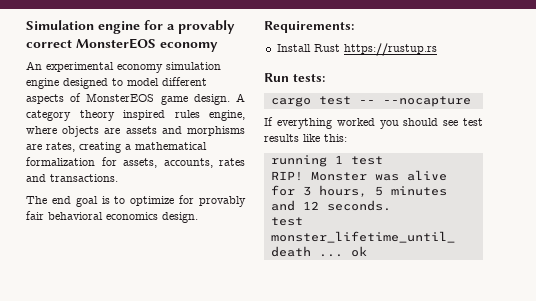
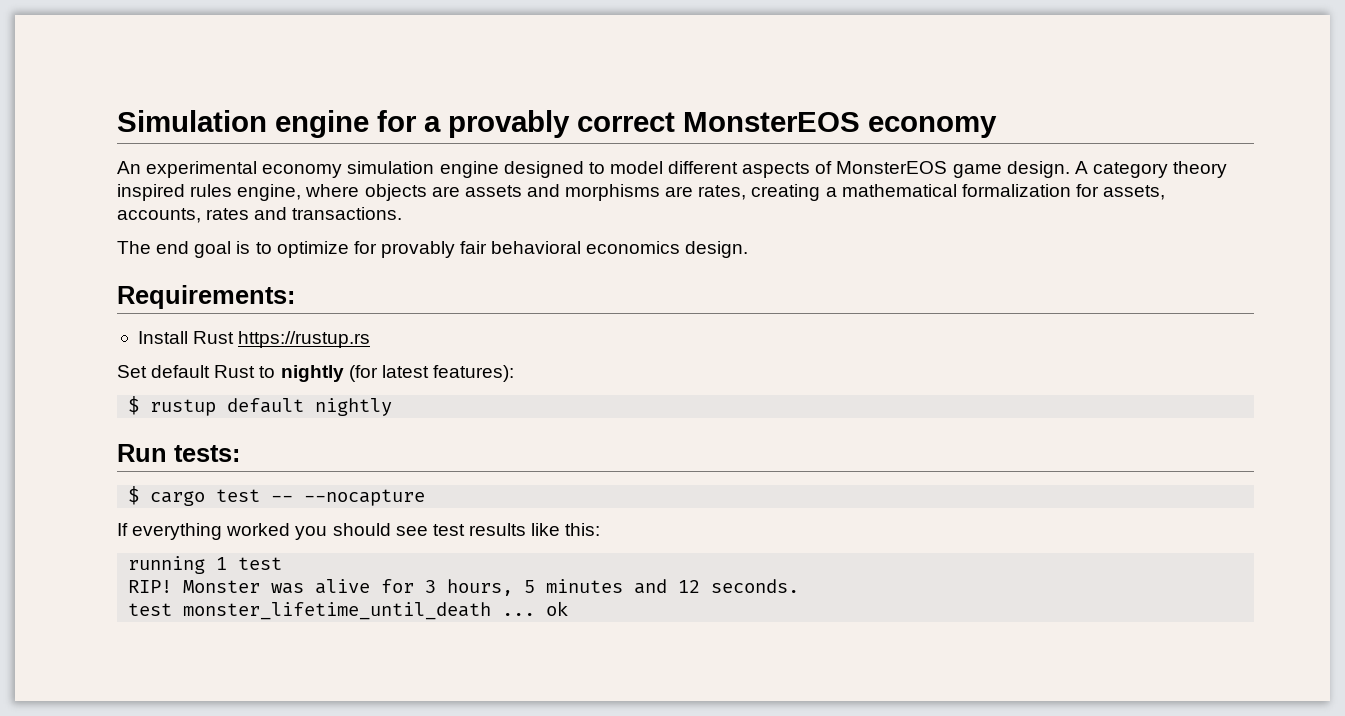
+ Set default Rust to nightly (for latest features):
+ $ rustup default nightly
- cargo test -- --nocapture
+ $ cargo test -- --nocapture

